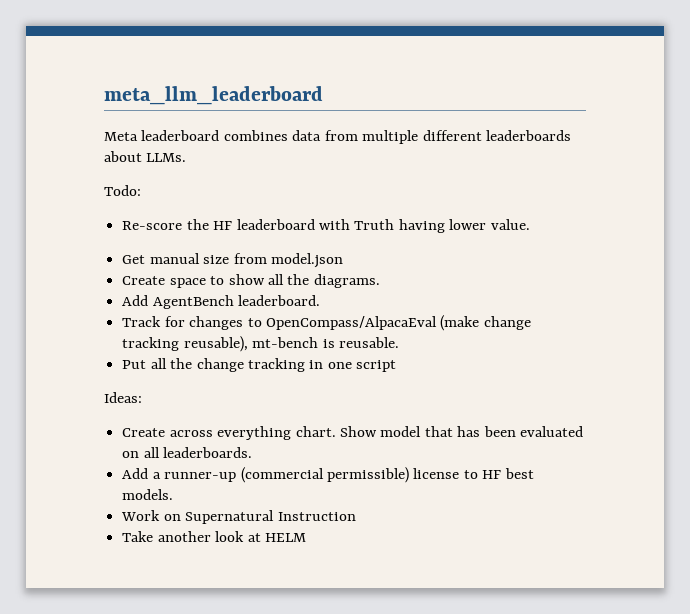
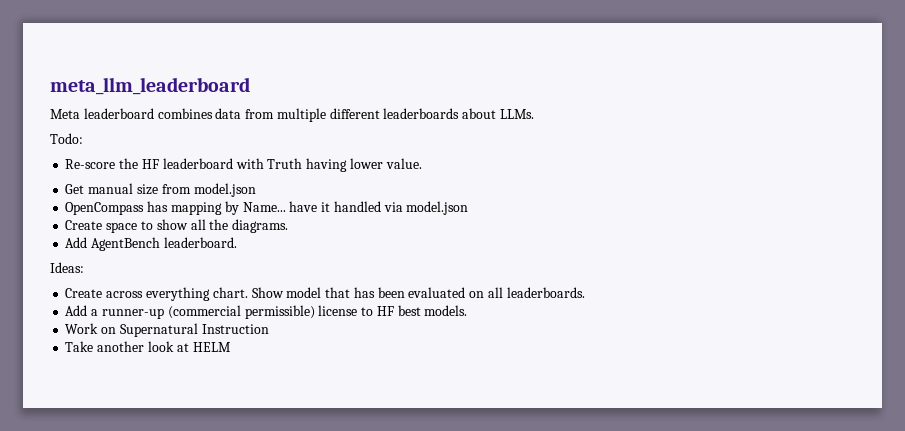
+ OpenCompass has mapping by Name... have it handled via model.json
- Track for changes to OpenCompass/AlpacaEval (make change tracking reusable), mt-bench is reusable.
- Put all the change tracking in one script

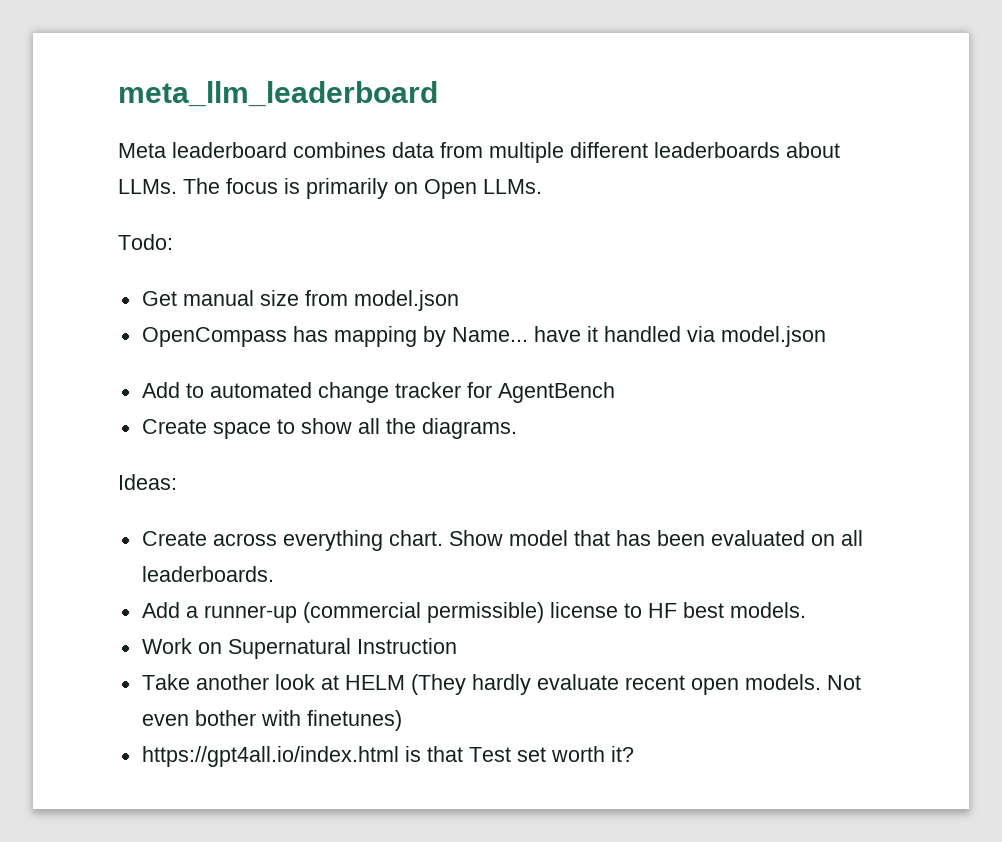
- Meta leaderboard combines data from multiple different leaderboards about LLMs.
+ Meta leaderboard combines data from multiple different leaderboards about LLMs. The focus is primarily on Open LLMs.
  Todo:
- Re-score the HF leaderboard with Truth having lower value.
+ Add to automated change tracker for AgentBench
- Add AgentBench leaderboard.
- Take another look at HELM
+ Take another look at HELM (They hardly evaluate recent open models. Not even bother with finetunes)
+ https://gpt4all.io/index.html is that Test set worth it?

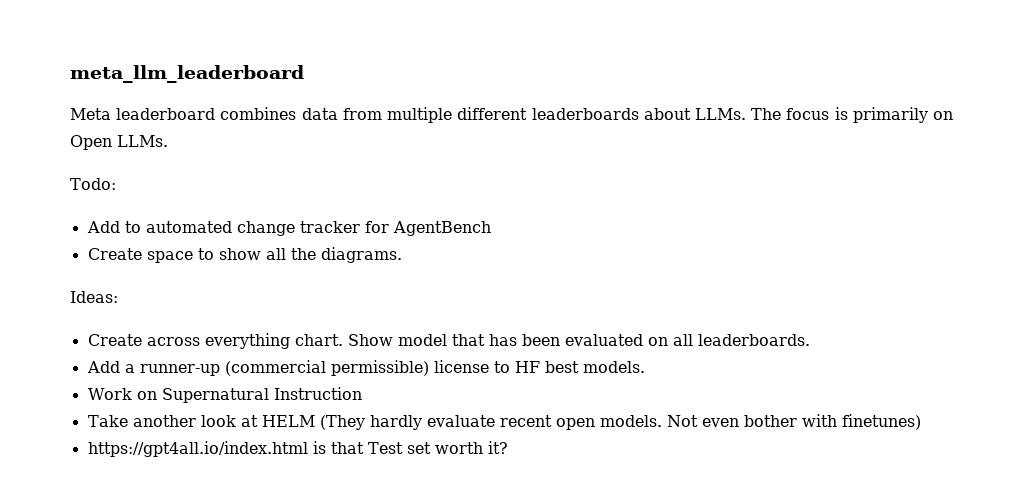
- Get manual size from model.json
- OpenCompass has mapping by Name... have it handled via model.json

